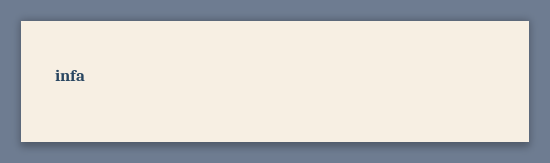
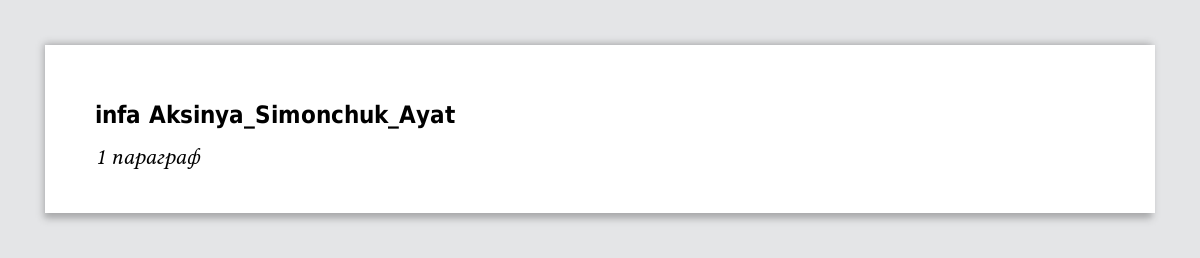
- infa
+ infa Aksinya_Simonchuk_Ayat
+ 1 параграф

